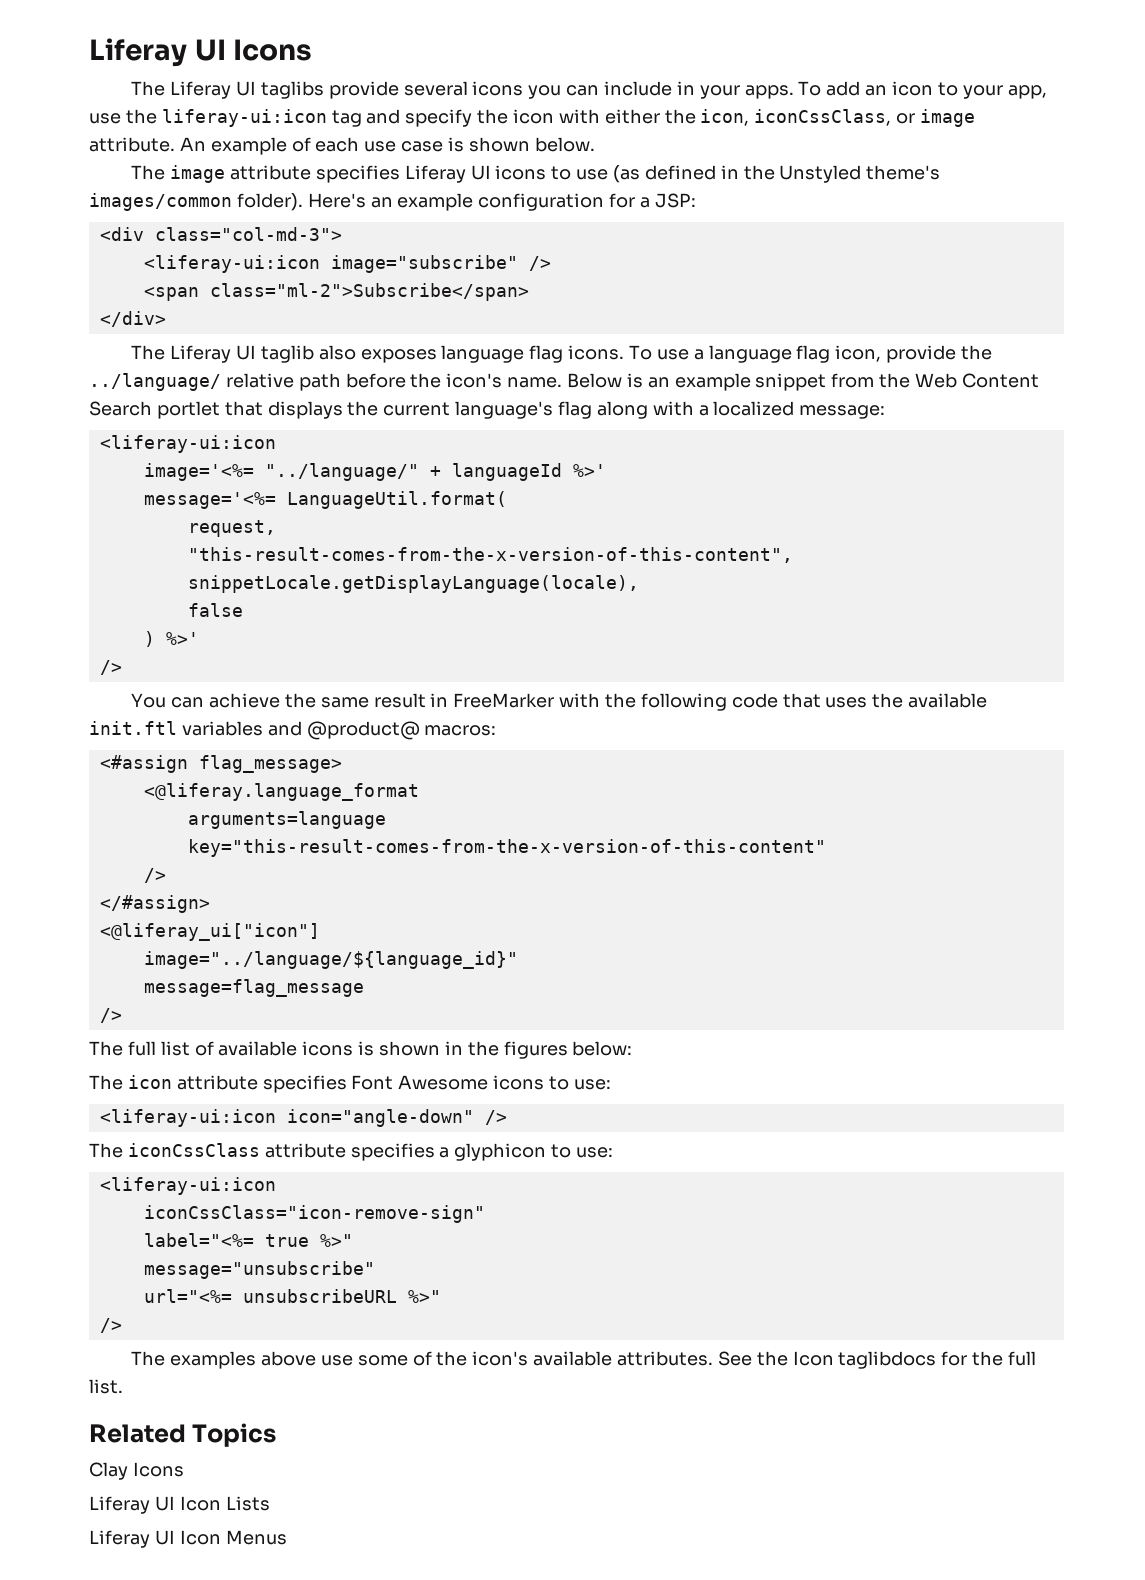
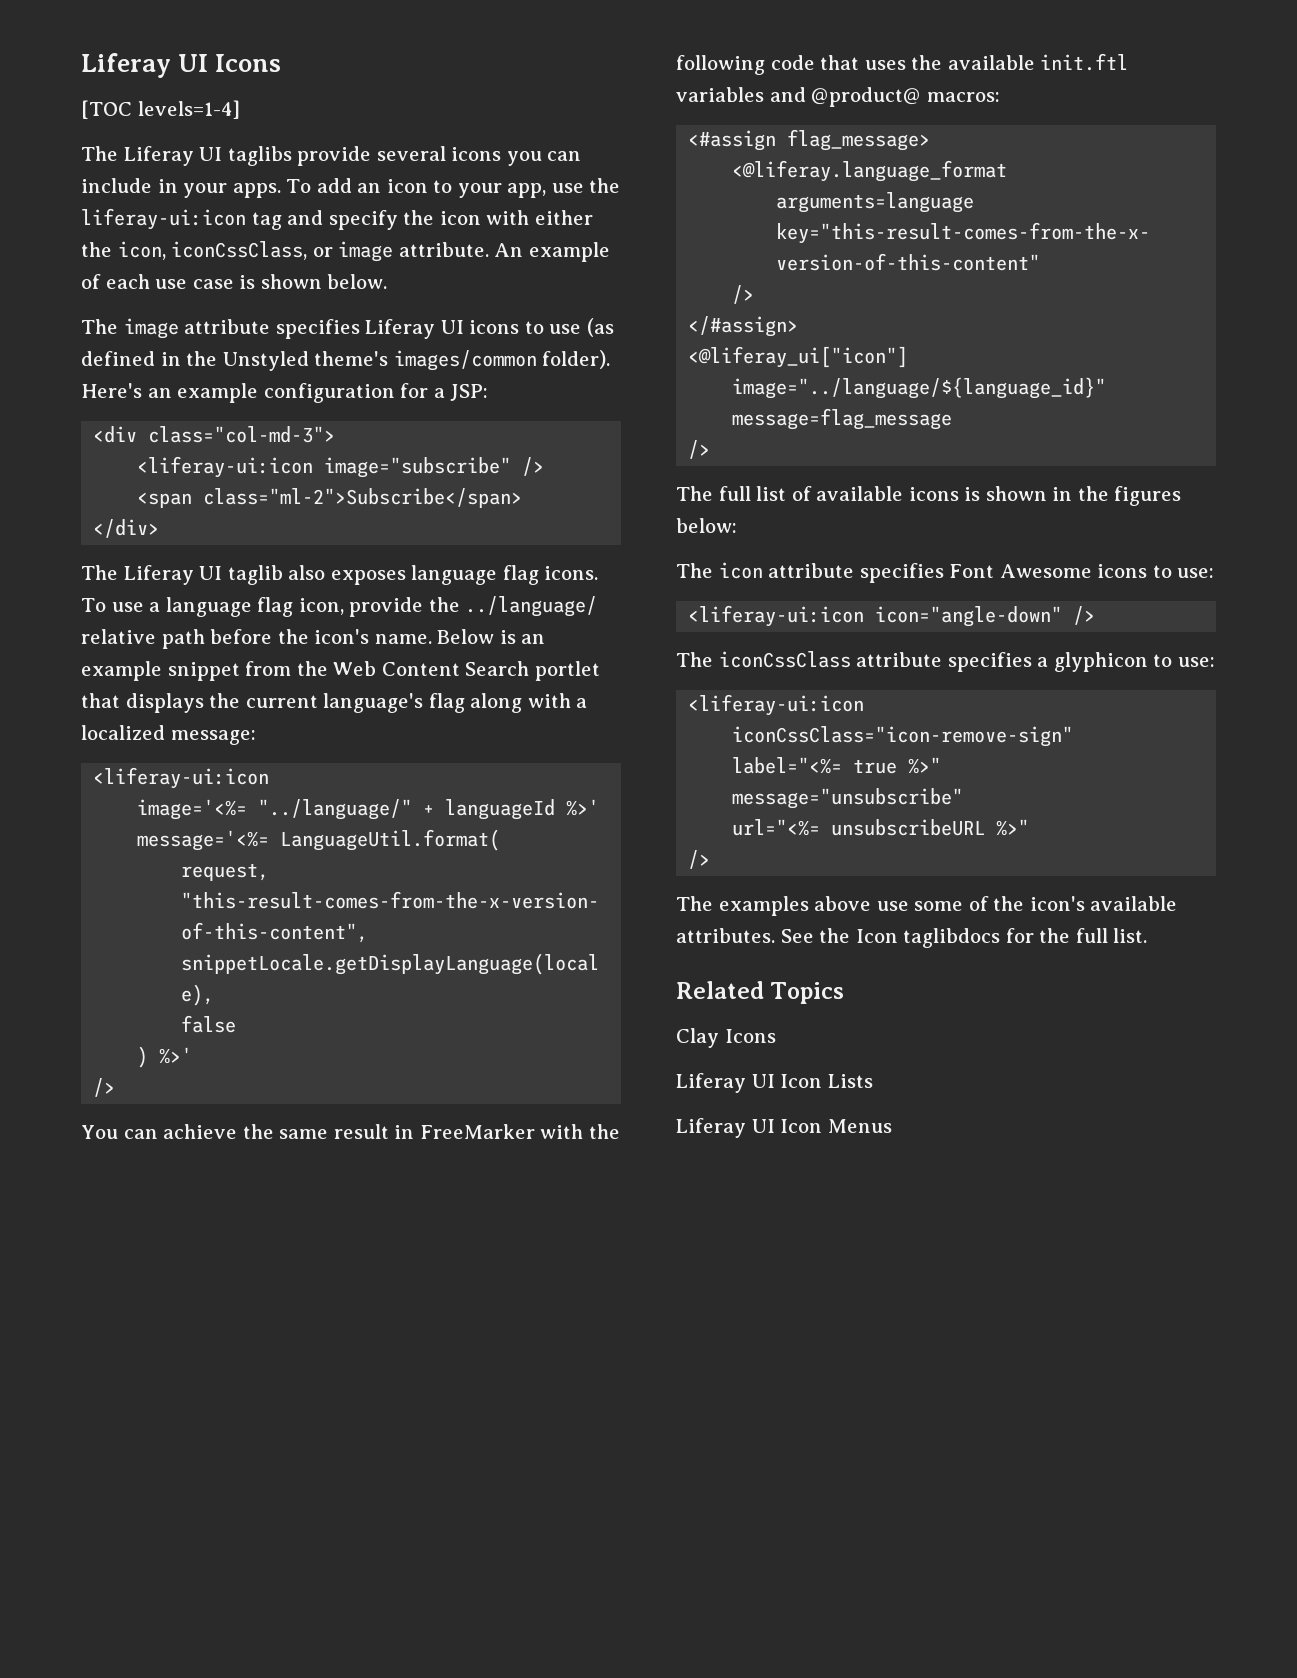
+ [TOC levels=1-4]

